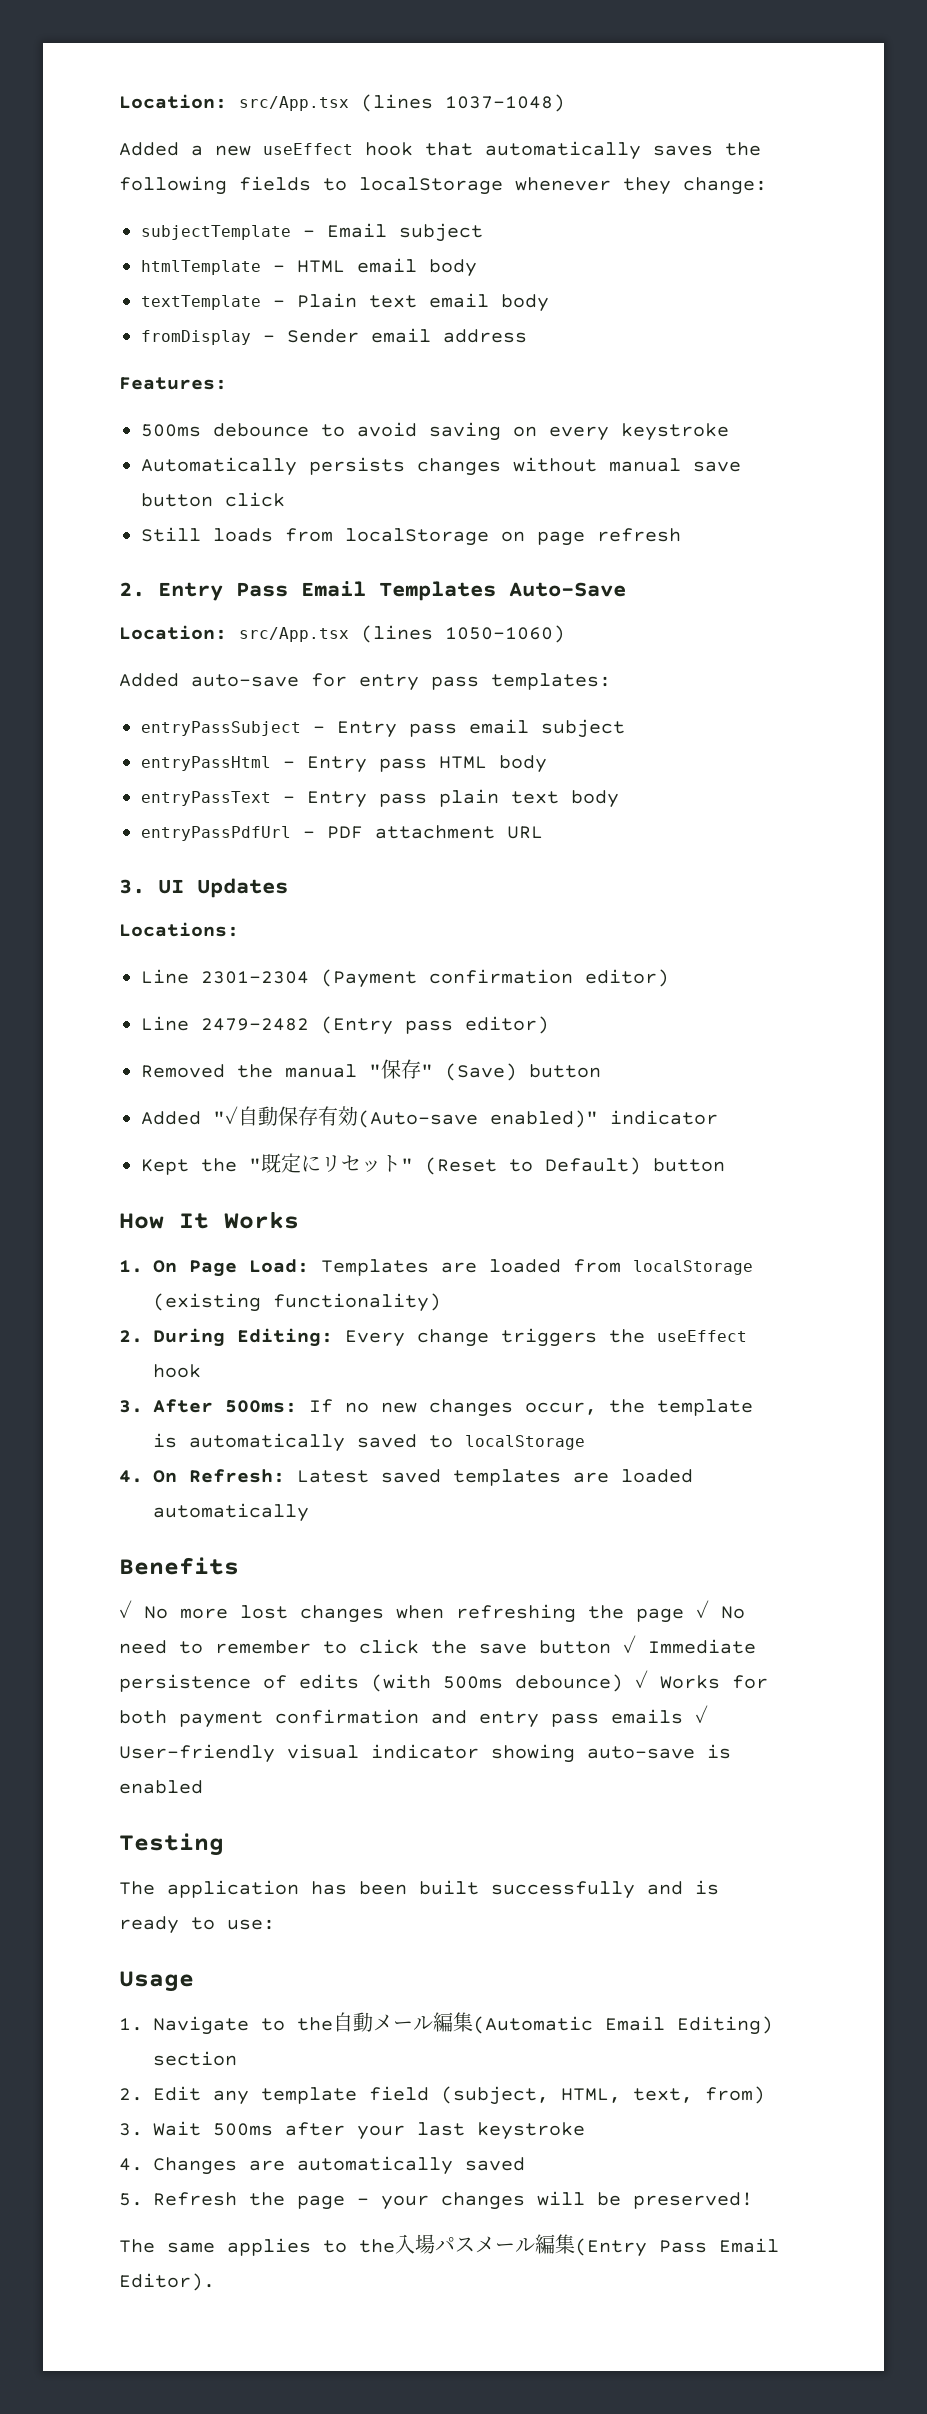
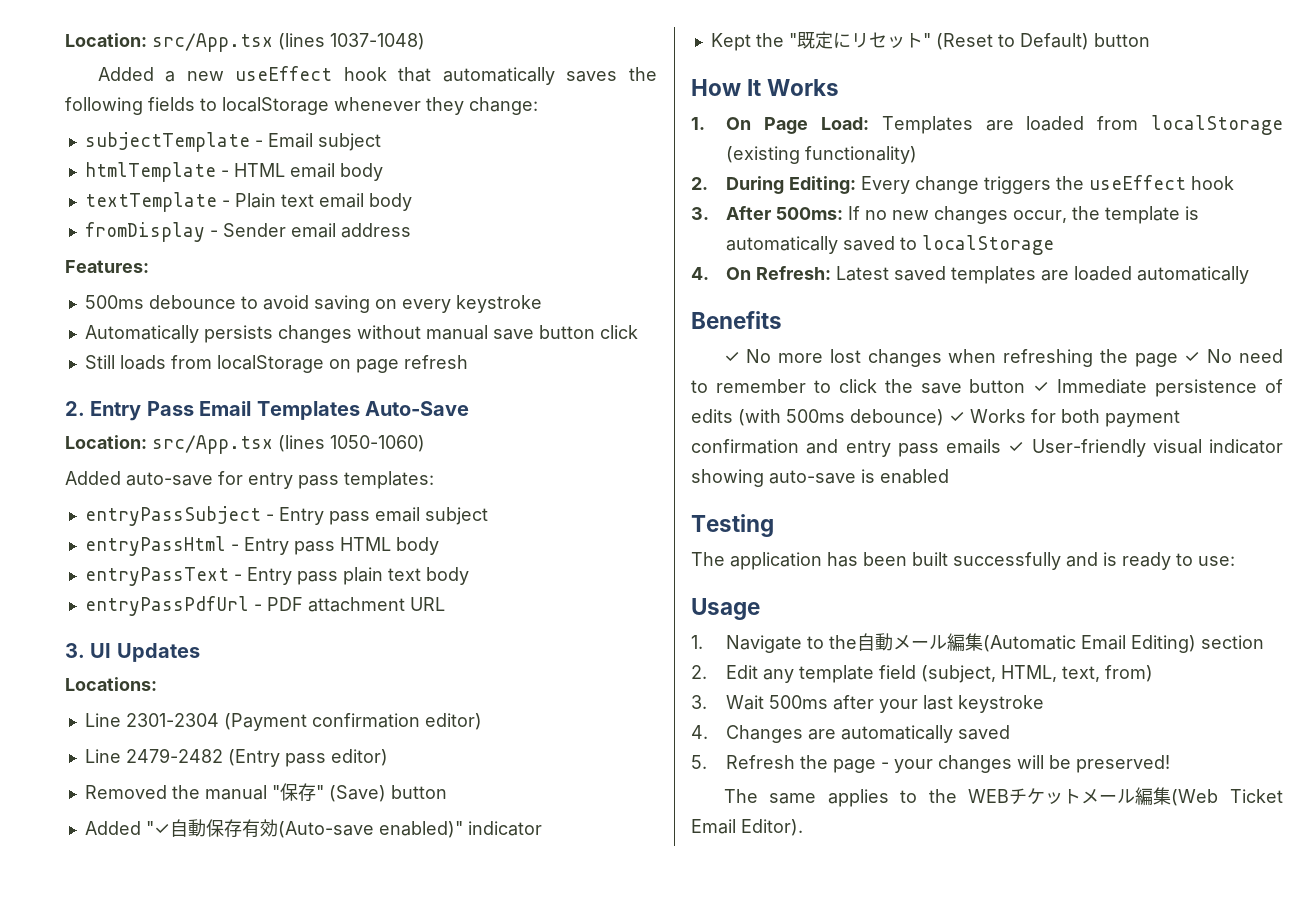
- The same applies to the入場パスメール編集(Entry Pass Email Editor).
+ The same applies to the WEBチケットメール編集(Web Ticket Email Editor).

